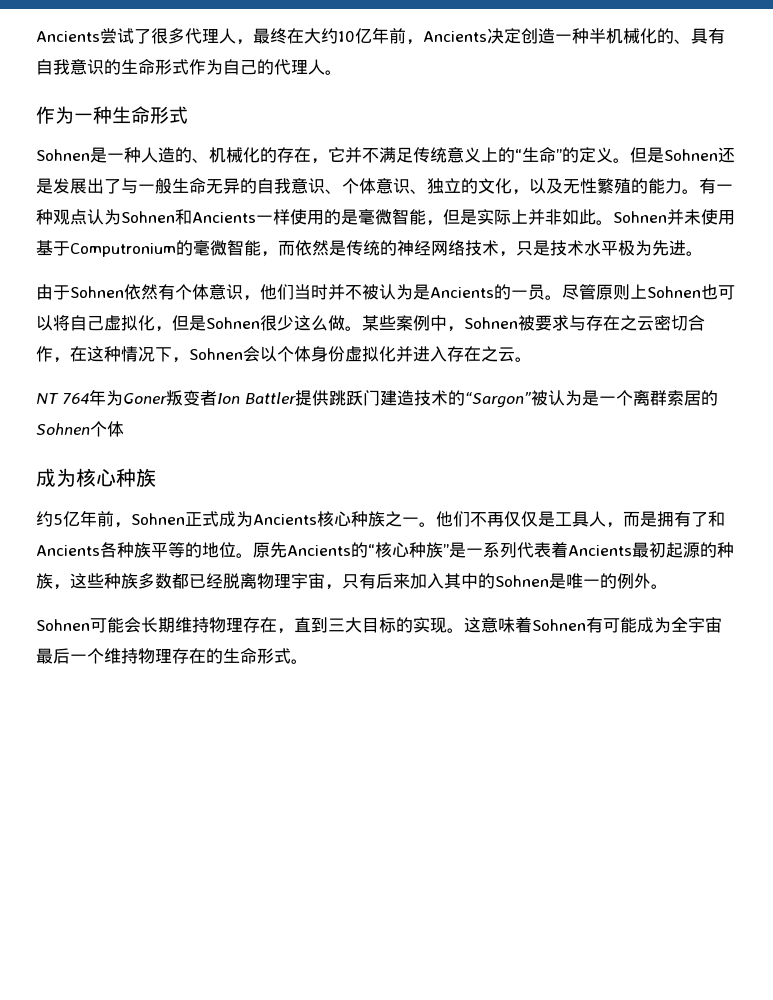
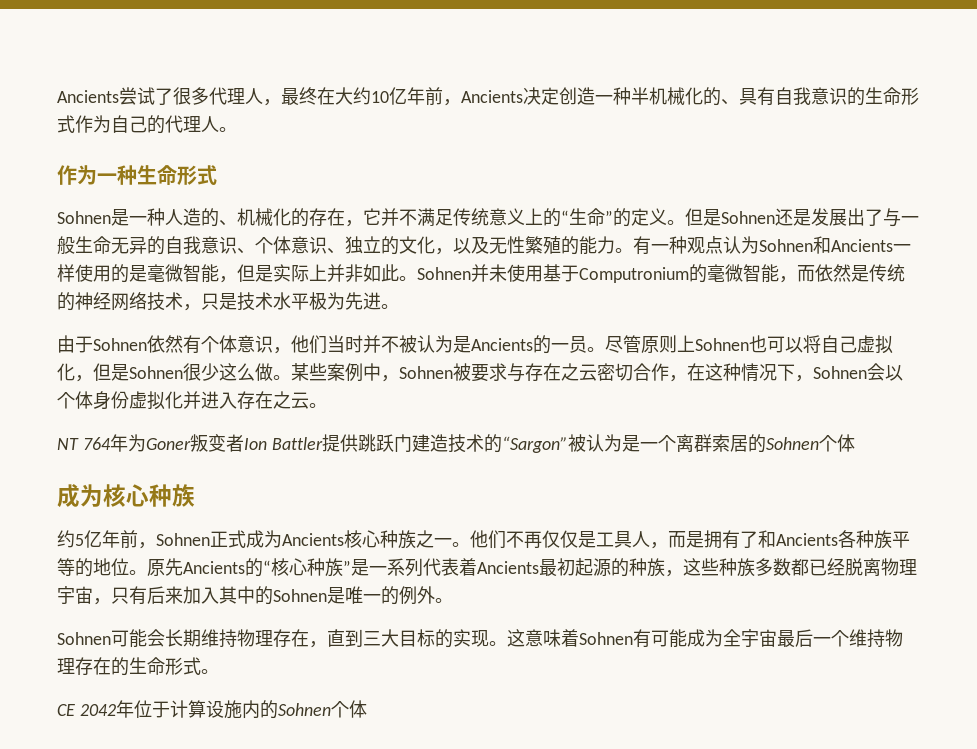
+ CE 2042年位于计算设施内的Sohnen个体

